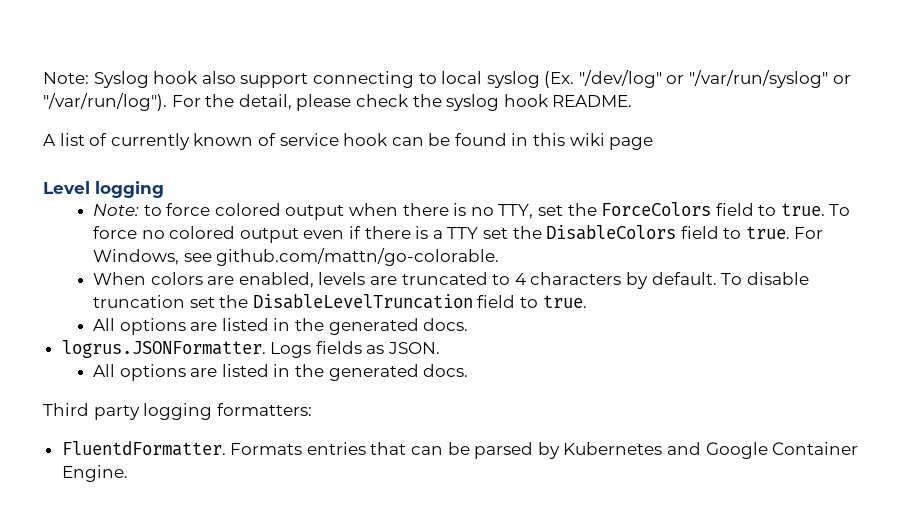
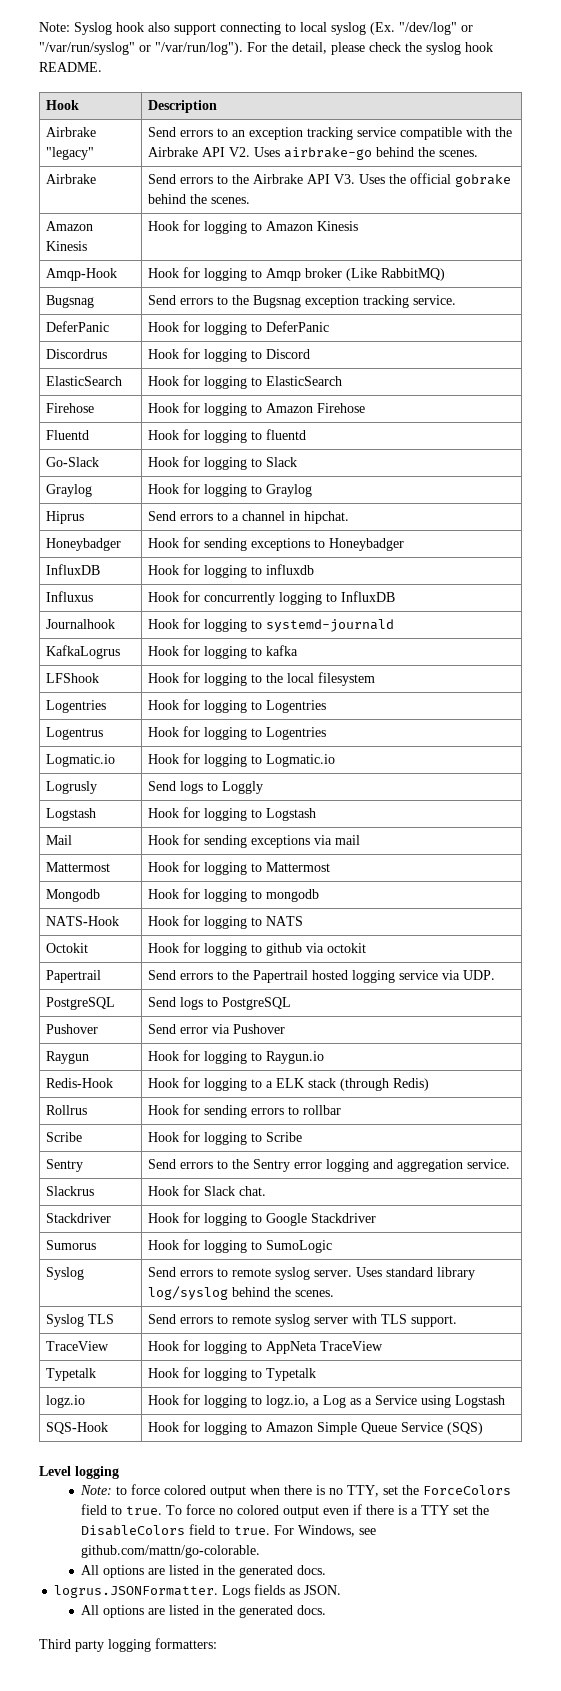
- A list of currently known of service hook can be found in this wiki page
+ Hook | Description
+ Airbrake "legacy" | Send errors to an exception tracking service compatible with the Airbrake API V2. Uses airbrake-go behind the scenes.
+ Airbrake | Send errors to the Airbrake API V3. Uses the official gobrake behind the scenes.
+ Amazon Kinesis | Hook for logging to Amazon Kinesis
+ Amqp-Hook | Hook for logging to Amqp broker (Like RabbitMQ)
+ Bugsnag | Send errors to the Bugsnag exception tracking service.
+ DeferPanic | Hook for logging to DeferPanic
+ Discordrus | Hook for logging to Discord
+ ElasticSearch | Hook for logging to ElasticSearch
+ Firehose | Hook for logging to Amazon Firehose
+ Fluentd | Hook for logging to fluentd
+ Go-Slack | Hook for logging to Slack
+ Graylog | Hook for logging to Graylog
+ Hiprus | Send errors to a channel in hipchat.
+ Honeybadger | Hook for sending exceptions to Honeybadger
+ InfluxDB | Hook for logging to influxdb
+ Influxus | Hook for concurrently logging to InfluxDB
+ Journalhook | Hook for logging to systemd-journald
+ KafkaLogrus | Hook for logging to kafka
+ LFShook | Hook for logging to the local filesystem
+ Logentries | Hook for logging to Logentries
+ Logentrus | Hook for logging to Logentries
+ Logmatic.io | Hook for logging to Logmatic.io
+ Logrusly | Send logs to Loggly
+ Logstash | Hook for logging to Logstash
+ Mail | Hook for sending exceptions via mail
+ Mattermost | Hook for logging to Mattermost
+ Mongodb | Hook for logging to mongodb
+ NATS-Hook | Hook for logging to NATS
+ Octokit | Hook for logging to github via octokit
+ Papertrail | Send errors to the Papertrail hosted logging service via UDP.
+ PostgreSQL | Send logs to PostgreSQL
+ Pushover | Send error via Pushover
+ Raygun | Hook for logging to Raygun.io
+ Redis-Hook | Hook for logging to a ELK stack (through Redis)
+ Rollrus | Hook for sending errors to rollbar
+ Scribe | Hook for logging to Scribe
+ Sentry | Send errors to the Sentry error logging and aggregation service.
+ Slackrus | Hook for Slack chat.
+ Stackdriver | Hook for logging to Google Stackdriver
+ Sumorus | Hook for logging to SumoLogic
+ Syslog | Send errors to remote syslog server. Uses standard library log/syslog behind the scenes.
+ Syslog TLS | Send errors to remote syslog server with TLS support.
+ TraceView | Hook for logging to AppNeta TraceView
+ Typetalk | Hook for logging to Typetalk
+ logz.io | Hook for logging to logz.io, a Log as a Service using Logstash
+ SQS-Hook | Hook for logging to Amazon Simple Queue Service (SQS)
- When colors are enabled, levels are truncated to 4 characters by default. To disable truncation set the DisableLevelTruncation field to true.
- FluentdFormatter. Formats entries that can be parsed by Kubernetes and Google Container Engine.

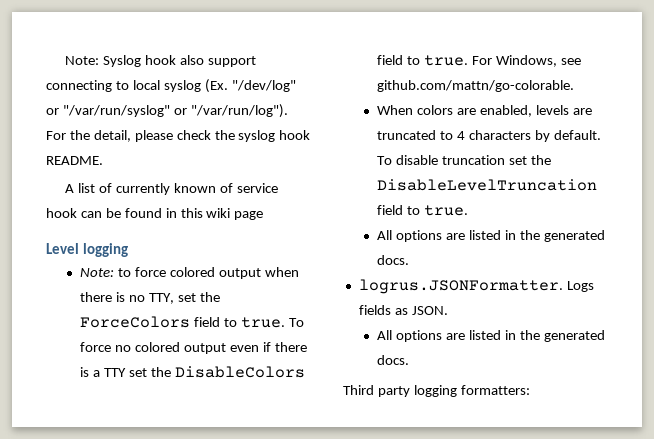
- Hook | Description
- Airbrake "legacy" | Send errors to an exception tracking service compatible with the Airbrake API V2. Uses airbrake-go behind the scenes.
- Airbrake | Send errors to the Airbrake API V3. Uses the official gobrake behind the scenes.
- Amazon Kinesis | Hook for logging to Amazon Kinesis
- Amqp-Hook | Hook for logging to Amqp broker (Like RabbitMQ)
- Bugsnag | Send errors to the Bugsnag exception tracking service.
- DeferPanic | Hook for logging to DeferPanic
- Discordrus | Hook for logging to Discord
- ElasticSearch | Hook for logging to ElasticSearch
- Firehose | Hook for logging to Amazon Firehose
- Fluentd | Hook for logging to fluentd
- Go-Slack | Hook for logging to Slack
- Graylog | Hook for logging to Graylog
- Hiprus | Send errors to a channel in hipchat.
- Honeybadger | Hook for sending exceptions to Honeybadger
- InfluxDB | Hook for logging to influxdb
- Influxus | Hook for concurrently logging to InfluxDB
- Journalhook | Hook for logging to systemd-journald
- KafkaLogrus | Hook for logging to kafka
- LFShook | Hook for logging to the local filesystem
- Logentries | Hook for logging to Logentries
- Logentrus | Hook for logging to Logentries
- Logmatic.io | Hook for logging to Logmatic.io
- Logrusly | Send logs to Loggly
- Logstash | Hook for logging to Logstash
- Mail | Hook for sending exceptions via mail
- Mattermost | Hook for logging to Mattermost
- Mongodb | Hook for logging to mongodb
- NATS-Hook | Hook for logging to NATS
- Octokit | Hook for logging to github via octokit
- Papertrail | Send errors to the Papertrail hosted logging service via UDP.
- PostgreSQL | Send logs to PostgreSQL
- Pushover | Send error via Pushover
- Raygun | Hook for logging to Raygun.io
- Redis-Hook | Hook for logging to a ELK stack (through Redis)
- Rollrus | Hook for sending errors to rollbar
- Scribe | Hook for logging to Scribe
- Sentry | Send errors to the Sentry error logging and aggregation service.
- Slackrus | Hook for Slack chat.
- Stackdriver | Hook for logging to Google Stackdriver
- Sumorus | Hook for logging to SumoLogic
- Syslog | Send errors to remote syslog server. Uses standard library log/syslog behind the scenes.
- Syslog TLS | Send errors to remote syslog server with TLS support.
- TraceView | Hook for logging to AppNeta TraceView
- Typetalk | Hook for logging to Typetalk
- logz.io | Hook for logging to logz.io, a Log as a Service using Logstash
- SQS-Hook | Hook for logging to Amazon Simple Queue Service (SQS)
+ A list of currently known of service hook can be found in this wiki page
+ When colors are enabled, levels are truncated to 4 characters by default. To disable truncation set the DisableLevelTruncation field to true.

